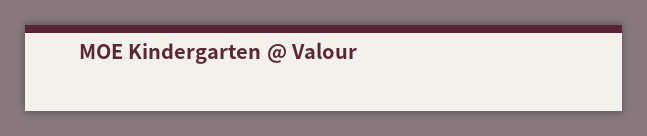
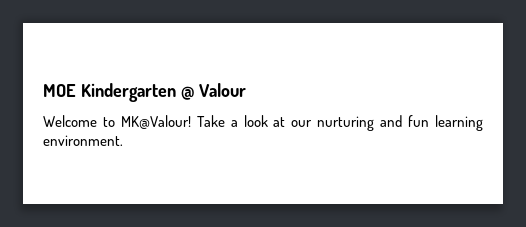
+ Welcome to MK@Valour! Take a look at our nurturing and fun learning environment.

